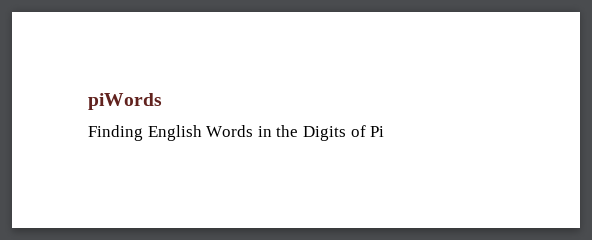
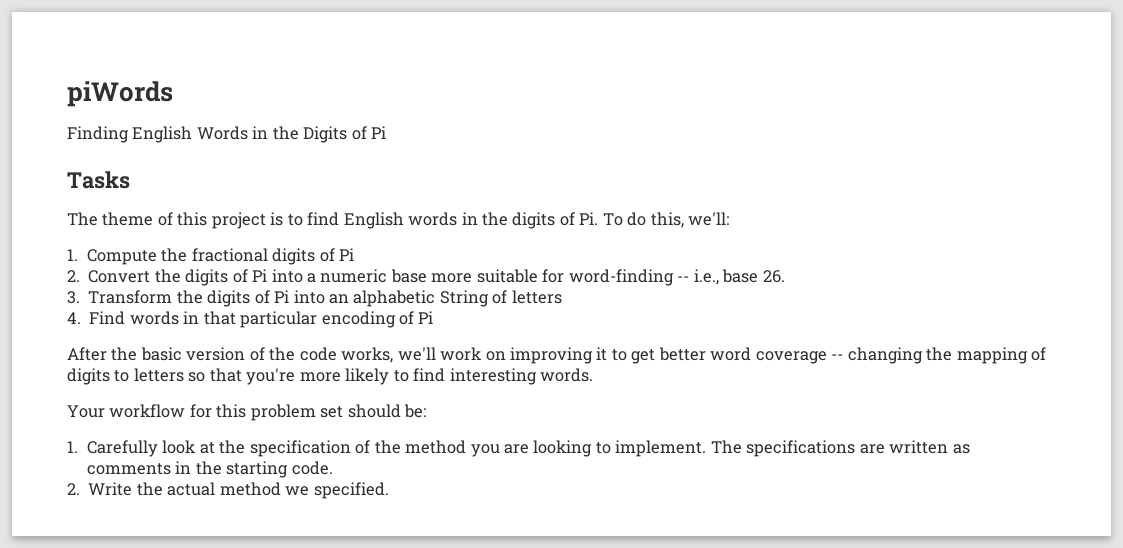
+ Tasks
+ The theme of this project is to find English words in the digits of Pi. To do this, we'll:
+ 1. Compute the fractional digits of Pi
+ 2. Convert the digits of Pi into a numeric base more suitable for word-finding -- i.e., base 26.
+ 3. Transform the digits of Pi into an alphabetic String of letters
+ 4. Find words in that particular encoding of Pi
+ After the basic version of the code works, we'll work on improving it to get better word coverage -- changing the mapping of digits to letters so that you're more likely to find interesting words.
+ Your workflow for this problem set should be:
+ 1. Carefully look at the specification of the method you are looking to implement. The specifications are written as comments in the starting code.
+ 2. Write the actual method we specified.

